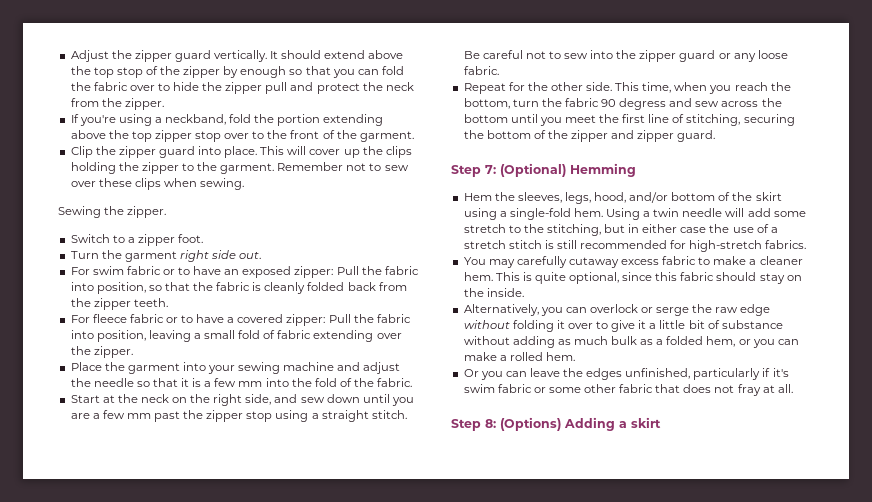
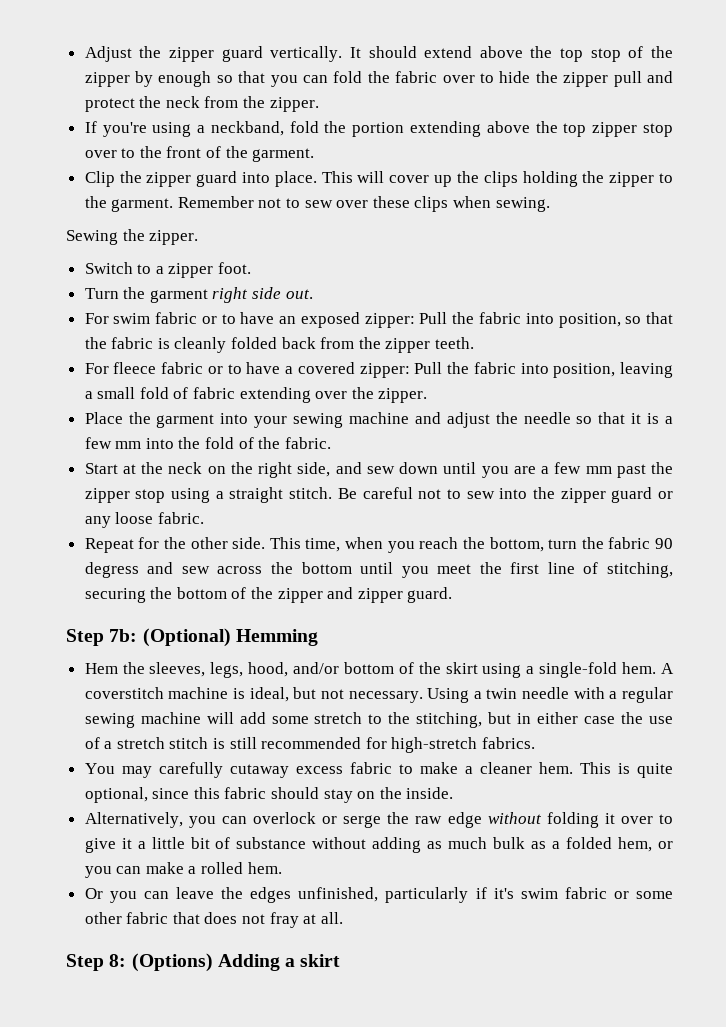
- Step 7: (Optional) Hemming
+ Step 7b: (Optional) Hemming
- Using a twin needle will add some stretch to the stitching, but in either case the use of a stretch stitch is still recommended for high-stretch fabrics.
+ A coverstitch machine is ideal, but not necessary. Using a twin needle with a regular sewing machine will add some stretch to the stitching, but in either case the use of a stretch stitch is still recommended for high-stretch fabrics.

